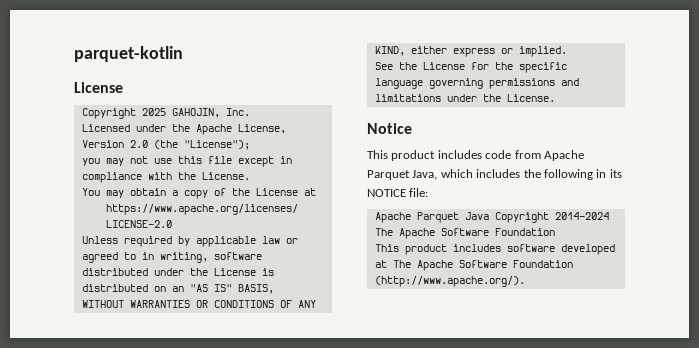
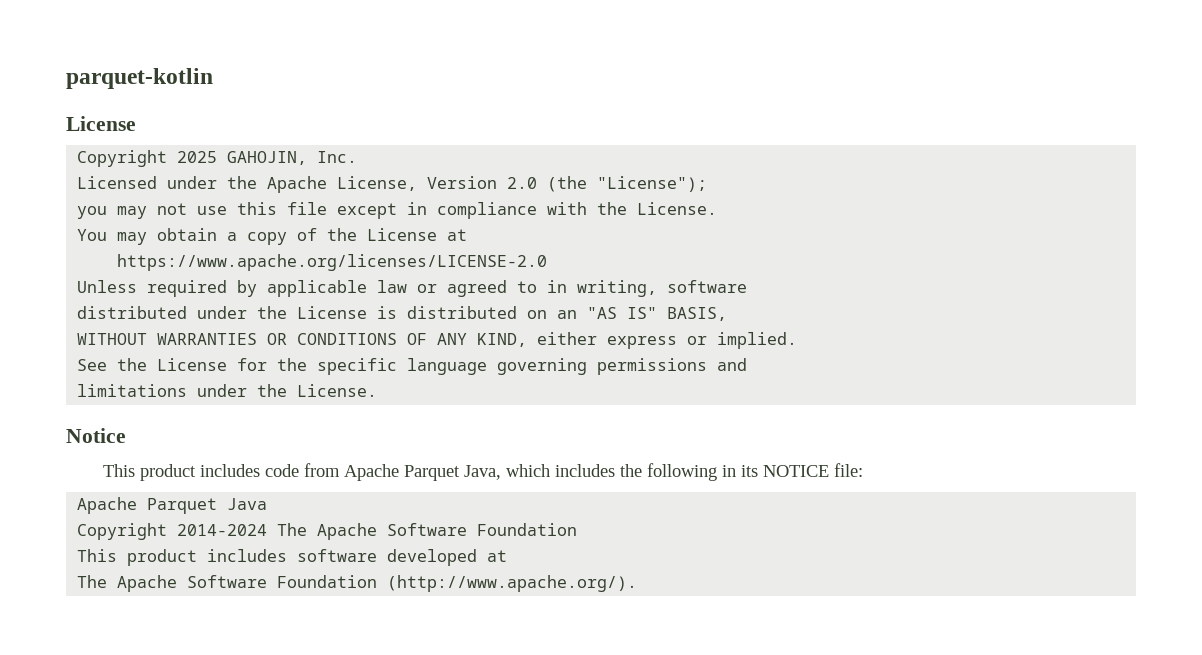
- Apache Parquet Java Copyright 2014-2024 The Apache Software Foundation
+ Apache Parquet Java
+ Copyright 2014-2024 The Apache Software Foundation
- This product includes software developed at The Apache Software Foundation (http://www.apache.org/).
+ This product includes software developed at
+ The Apache Software Foundation (http://www.apache.org/).

